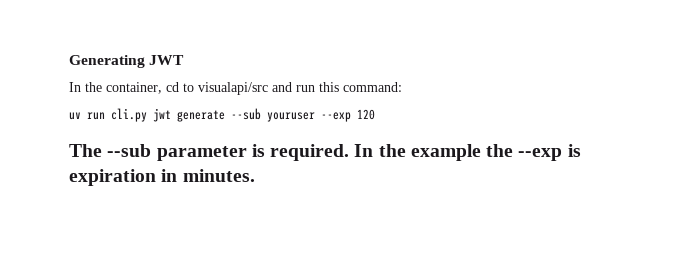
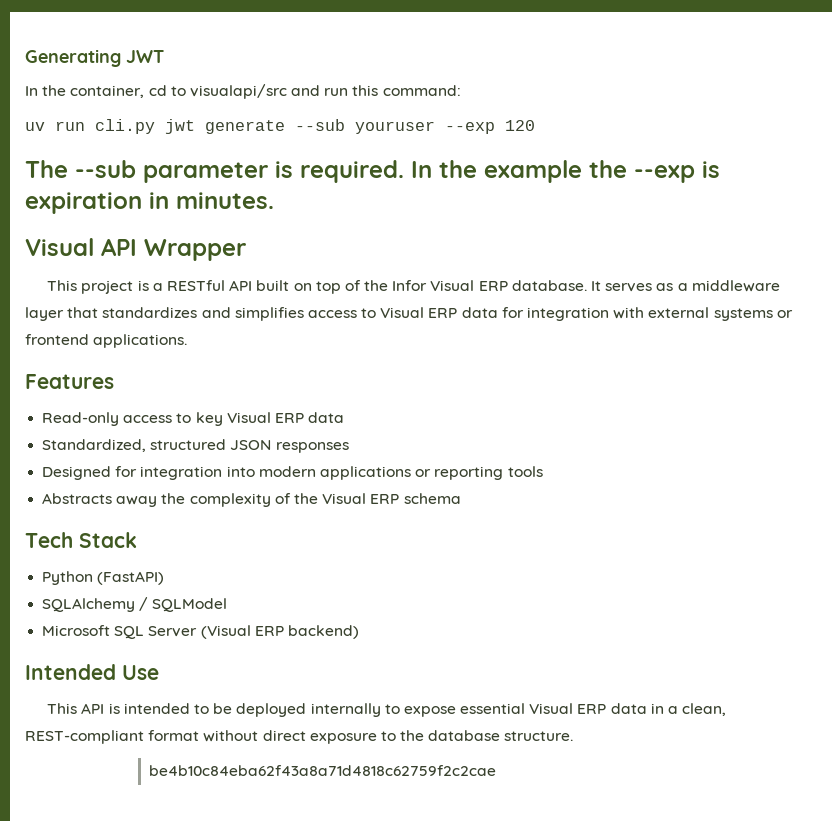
+ Visual API Wrapper
+ This project is a RESTful API built on top of the Infor Visual ERP database. It serves as a middleware layer that standardizes and simplifies access to Visual ERP data for integration with external systems or frontend applications.
+ Features
+ Read-only access to key Visual ERP data
+ Standardized, structured JSON responses
+ Designed for integration into modern applications or reporting tools
+ Abstracts away the complexity of the Visual ERP schema
+ Tech Stack
+ Python (FastAPI)
+ SQLAlchemy / SQLModel
+ Microsoft SQL Server (Visual ERP backend)
+ Intended Use
+ This API is intended to be deployed internally to expose essential Visual ERP data in a clean, REST-compliant format without direct exposure to the database structure.
+ be4b10c84eba62f43a8a71d4818c62759f2c2cae

